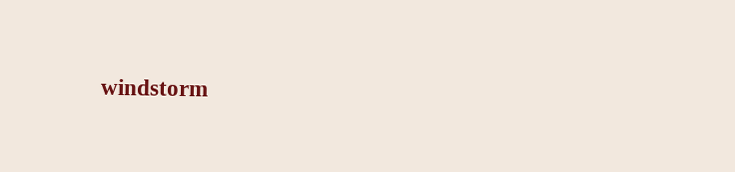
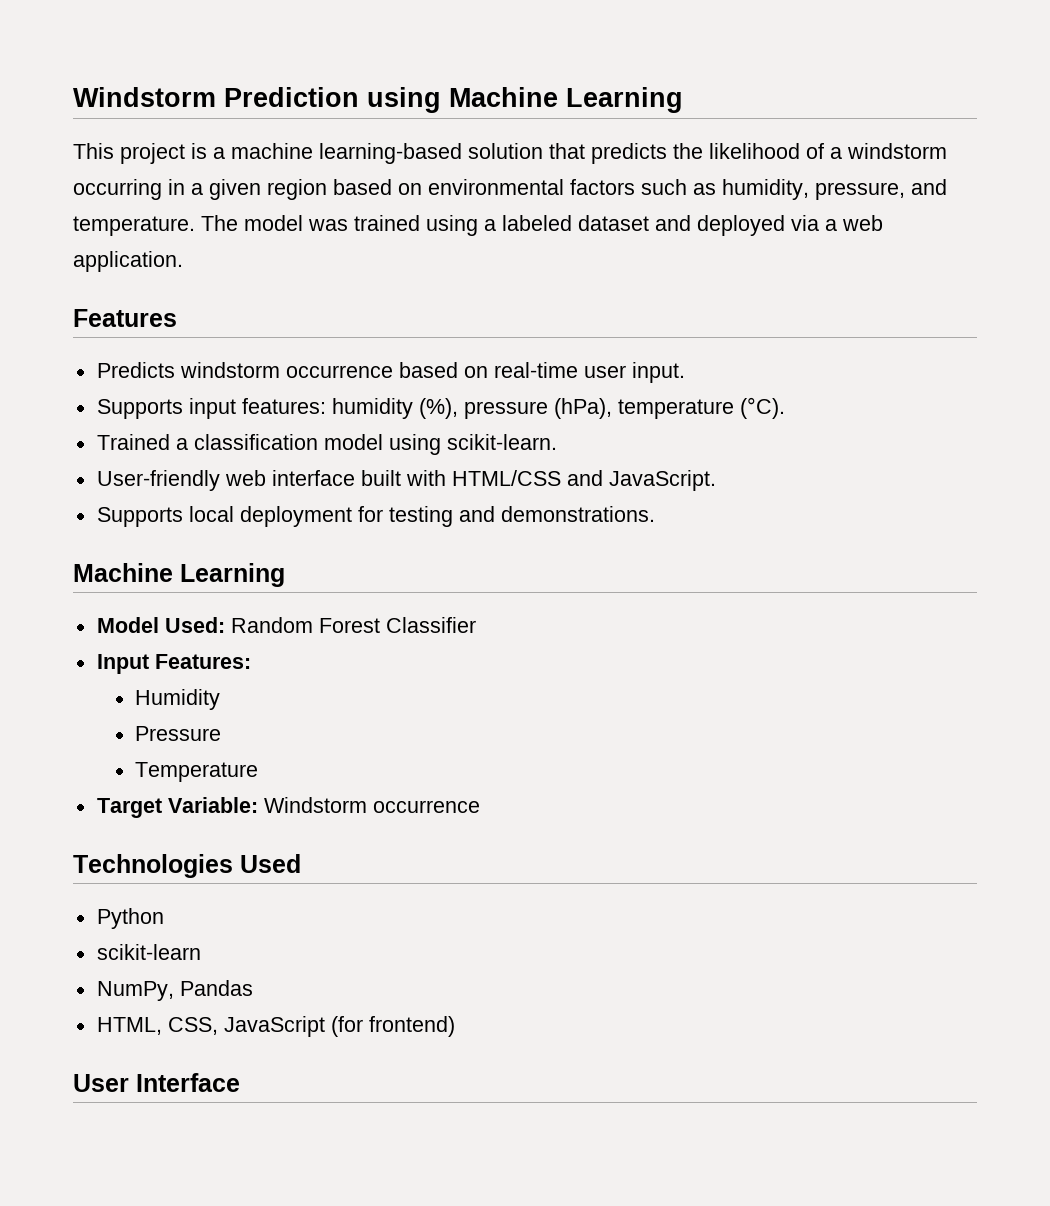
- windstorm
+ Windstorm Prediction using Machine Learning
+ This project is a machine learning-based solution that predicts the likelihood of a windstorm occurring in a given region based on environmental factors such as humidity, pressure, and temperature. The model was trained using a labeled dataset and deployed via a web application.
+ Features
+ Predicts windstorm occurrence based on real-time user input.
+ Supports input features: humidity (%), pressure (hPa), temperature (°C).
+ Trained a classification model using scikit-learn.
+ User-friendly web interface built with HTML/CSS and JavaScript.
+ Supports local deployment for testing and demonstrations.
+ Machine Learning
+ Model Used: Random Forest Classifier
+ Input Features:
+ Humidity
+ Pressure
+ Temperature
+ Target Variable: Windstorm occurrence
+ Technologies Used
+ Python
+ scikit-learn
+ NumPy, Pandas
+ HTML, CSS, JavaScript (for frontend)
+ User Interface

